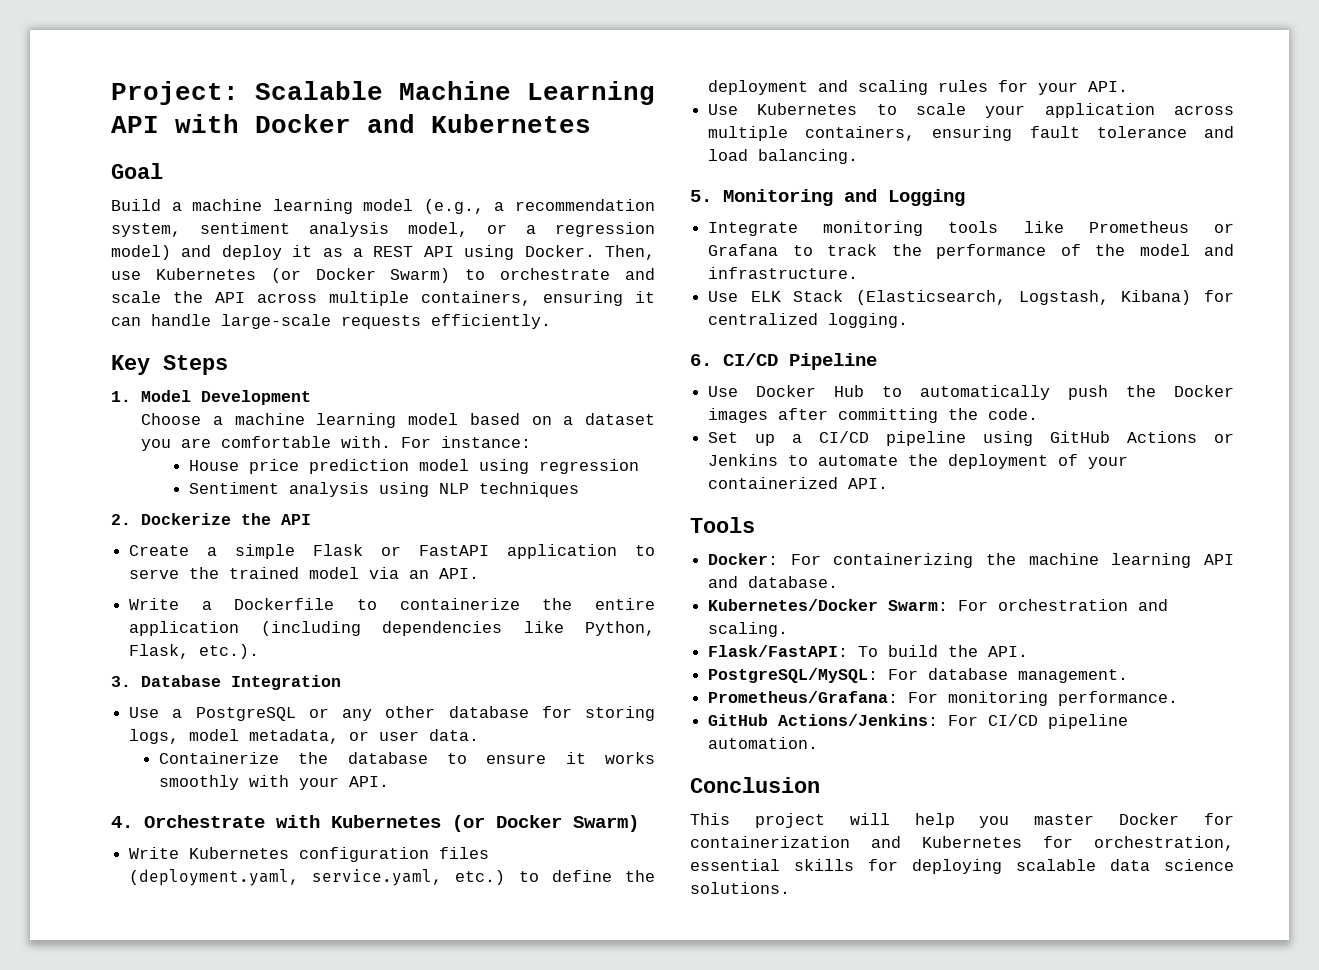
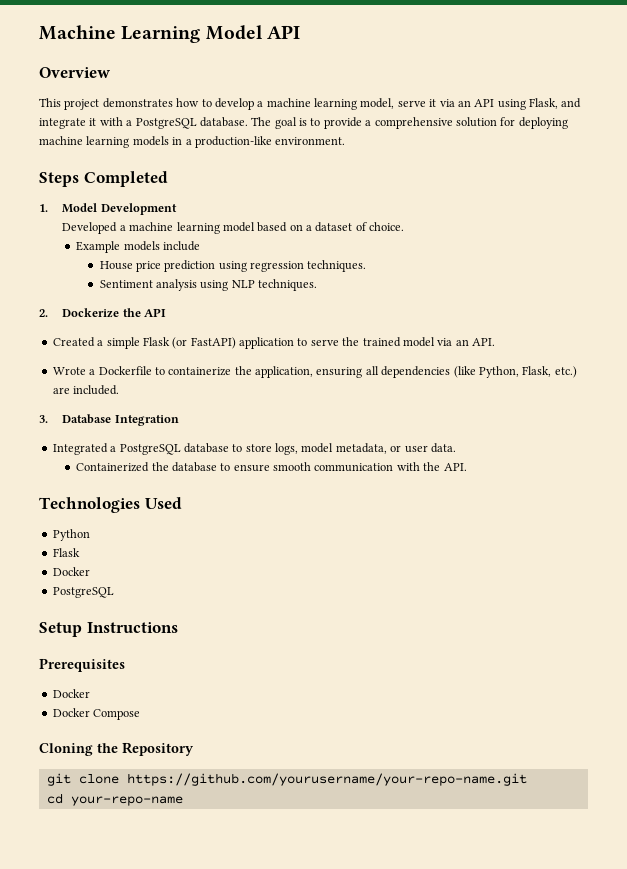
- Project: Scalable Machine Learning API with Docker and Kubernetes
- Goal
- Build a machine learning model (e.g., a recommendation system, sentiment analysis model, or a regression model) and deploy it as a REST API using Docker. Then, use Kubernetes (or Docker Swarm) to orchestrate and scale the API across multiple containers, ensuring it can handle large-scale requests efficiently.
- Key Steps
+ Machine Learning Model API
+ Overview
+ This project demonstrates how to develop a machine learning model, serve it via an API using Flask, and integrate it with a PostgreSQL database. The goal is to provide a comprehensive solution for deploying machine learning models in a production-like environment.
+ Steps Completed
- Choose a machine learning model based on a dataset you are comfortable with. For instance:
+ Developed a machine learning model based on a dataset of choice.
+ Example models include
- House price prediction model using regression
+ House price prediction using regression techniques.
- Sentiment analysis using NLP techniques
+ Sentiment analysis using NLP techniques.
- Create a simple Flask or FastAPI application to serve the trained model via an API.
+ Created a simple Flask (or FastAPI) application to serve the trained model via an API.
- Write a Dockerfile to containerize the entire application (including dependencies like Python, Flask, etc.).
+ Wrote a Dockerfile to containerize the application, ensuring all dependencies (like Python, Flask, etc.) are included.
- Use a PostgreSQL or any other database for storing logs, model metadata, or user data.
+ Integrated a PostgreSQL database to store logs, model metadata, or user data.
- Containerize the database to ensure it works smoothly with your API.
- 4. Orchestrate with Kubernetes (or Docker Swarm)
- Write Kubernetes configuration files (deployment.yaml, service.yaml, etc.) to define the deployment and scaling rules for your API.
- Use Kubernetes to scale your application across multiple containers, ensuring fault tolerance and load balancing.
- 5. Monitoring and Logging
- Integrate monitoring tools like Prometheus or Grafana to track the performance of the model and infrastructure.
- Use ELK Stack (Elasticsearch, Logstash, Kibana) for centralized logging.
- 6. CI/CD Pipeline
- Use Docker Hub to automatically push the Docker images after committing the code.
- Set up a CI/CD pipeline using GitHub Actions or Jenkins to automate the deployment of your containerized API.
- Tools
- Docker: For containerizing the machine learning API and database.
- Kubernetes/Docker Swarm: For orchestration and scaling.
- Flask/FastAPI: To build the API.
- PostgreSQL/MySQL: For database management.
- Prometheus/Grafana: For monitoring performance.
- GitHub Actions/Jenkins: For CI/CD pipeline automation.
- Conclusion
- This project will help you master Docker for containerization and Kubernetes for orchestration, essential skills for deploying scalable data science solutions.
+ Containerized the database to ensure smooth communication with the API.
+ Technologies Used
+ Python
+ Flask
+ Docker
+ PostgreSQL
+ Setup Instructions
+ Prerequisites
+ Docker
+ Docker Compose
+ Cloning the Repository
+ git clone https://github.com/yourusername/your-repo-name.git
+ cd your-repo-name

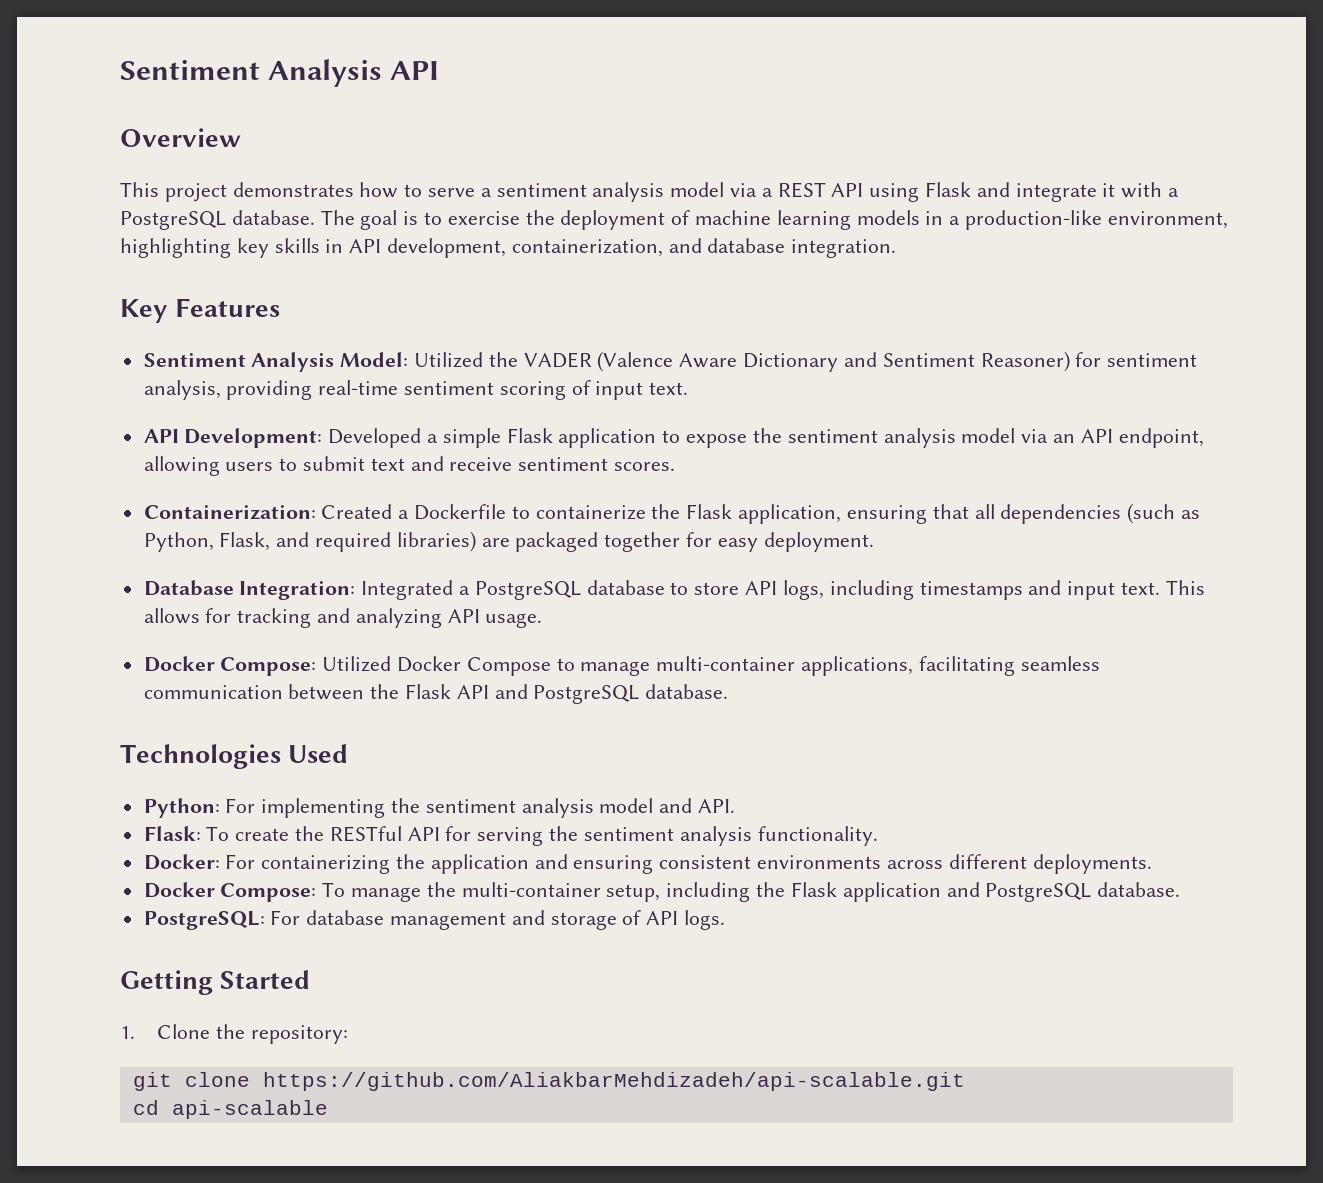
- Machine Learning Model API
+ Sentiment Analysis API
- This project demonstrates how to develop a machine learning model, serve it via an API using Flask, and integrate it with a PostgreSQL database.
+ This project demonstrates how to serve a sentiment analysis model via a REST API using Flask and integrate it with a PostgreSQL database.
- The goal is to provide a comprehensive solution for deploying machine learning models in a production-like environment.
- Steps Completed
- 1. Model Development
- Developed a machine learning model based on a dataset of choice.
- Example models include
- House price prediction using regression techniques.
- Sentiment analysis using NLP techniques.
- 2. Dockerize the API
- Created a simple Flask (or FastAPI) application to serve the trained model via an API.
- Wrote a Dockerfile to containerize the application, ensuring all dependencies (like Python, Flask, etc.) are included.
- 3. Database Integration
- Integrated a PostgreSQL database to store logs, model metadata, or user data.
- Containerized the database to ensure smooth communication with the API.
+ The goal is to exercise the deployment of machine learning models in a production-like environment, highlighting key skills in API development, containerization, and database integration.
+ Key Features
+ Sentiment Analysis Model: Utilized the VADER (Valence Aware Dictionary and Sentiment Reasoner) for sentiment analysis, providing real-time sentiment scoring of input text.
+ API Development: Developed a simple Flask application to expose the sentiment analysis model via an API endpoint, allowing users to submit text and receive sentiment scores.
+ Containerization: Created a Dockerfile to containerize the Flask application, ensuring that all dependencies (such as Python, Flask, and required libraries) are packaged together for easy deployment.
+ Database Integration: Integrated a PostgreSQL database to store API logs, including timestamps and input text. This allows for tracking and analyzing API usage.
+ Docker Compose: Utilized Docker Compose to manage multi-container applications, facilitating seamless communication between the Flask API and PostgreSQL database.
  Technologies Used
- Python
- Flask
- Docker
- PostgreSQL
- Setup Instructions
- Prerequisites
- Docker
- Docker Compose
- Cloning the Repository
+ Python: For implementing the sentiment analysis model and API.
+ Flask: To create the RESTful API for serving the sentiment analysis functionality.
+ Docker: For containerizing the application and ensuring consistent environments across different deployments.
+ Docker Compose: To manage the multi-container setup, including the Flask application and PostgreSQL database.
+ PostgreSQL: For database management and storage of API logs.
+ Getting Started
+ 1. Clone the repository:
- git clone https://github.com/yourusername/your-repo-name.git
+ git clone https://github.com/AliakbarMehdizadeh/api-scalable.git
- cd your-repo-name
+ cd api-scalable

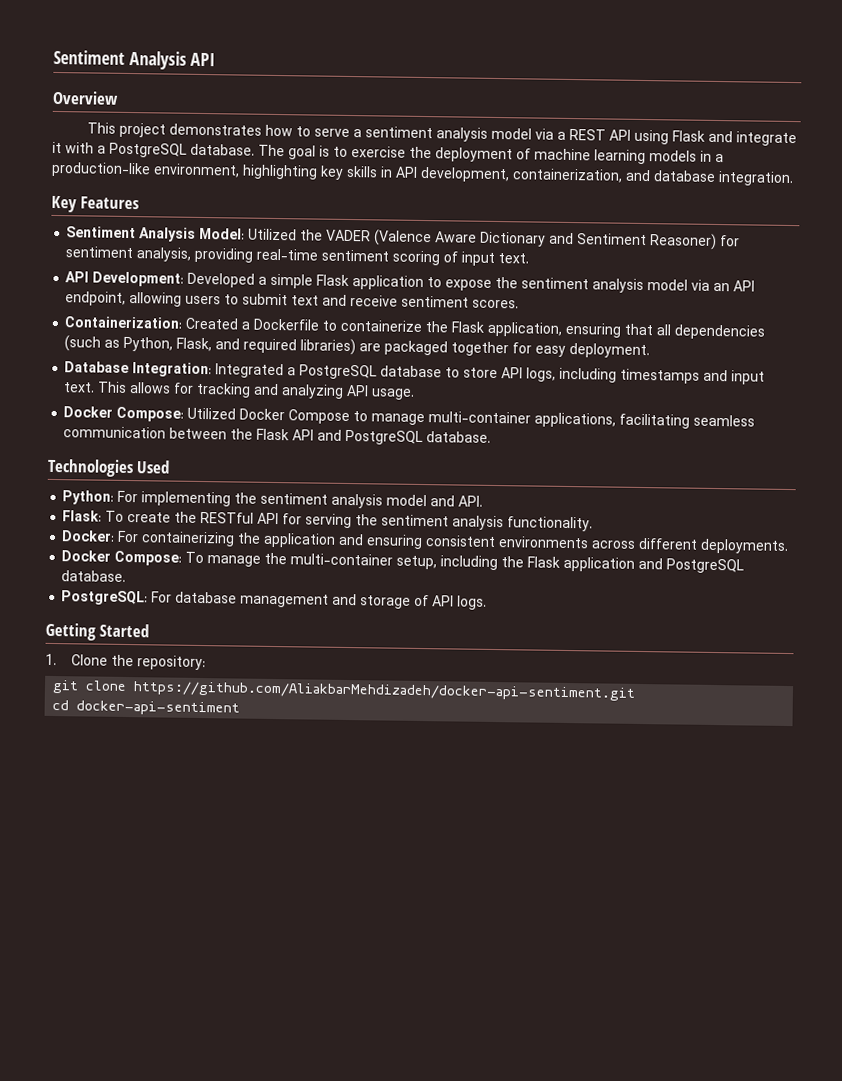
- git clone https://github.com/AliakbarMehdizadeh/api-scalable.git
+ git clone https://github.com/AliakbarMehdizadeh/docker-api-sentiment.git
- cd api-scalable
+ cd docker-api-sentiment

